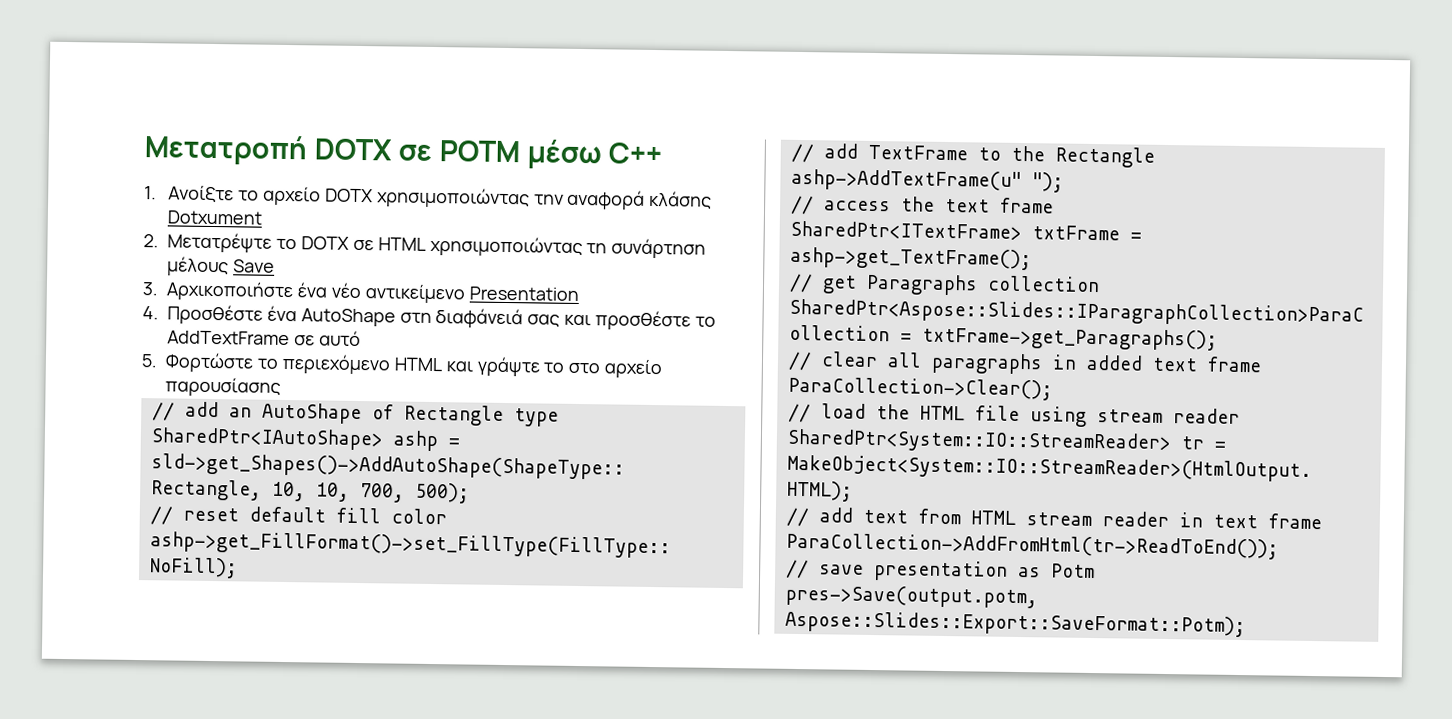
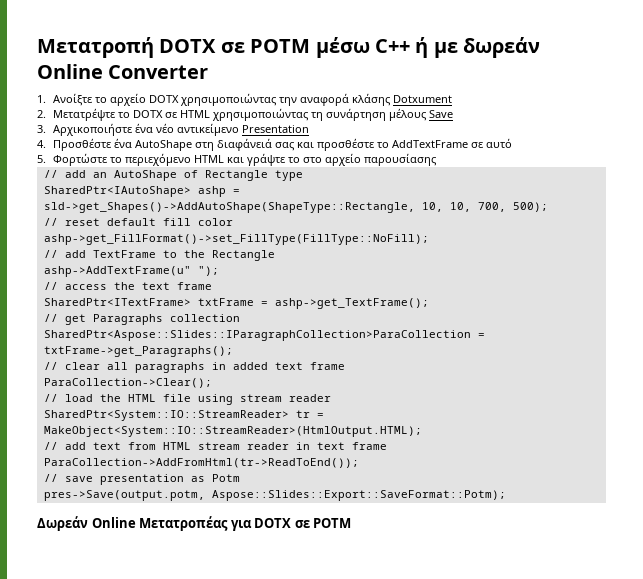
- Μετατροπή DOTX σε POTM μέσω C++
+ Μετατροπή DOTX σε POTM μέσω C++ ή με δωρεάν Online Converter
+ Δωρεάν Online Μετατροπέας για DOTX σε POTM

